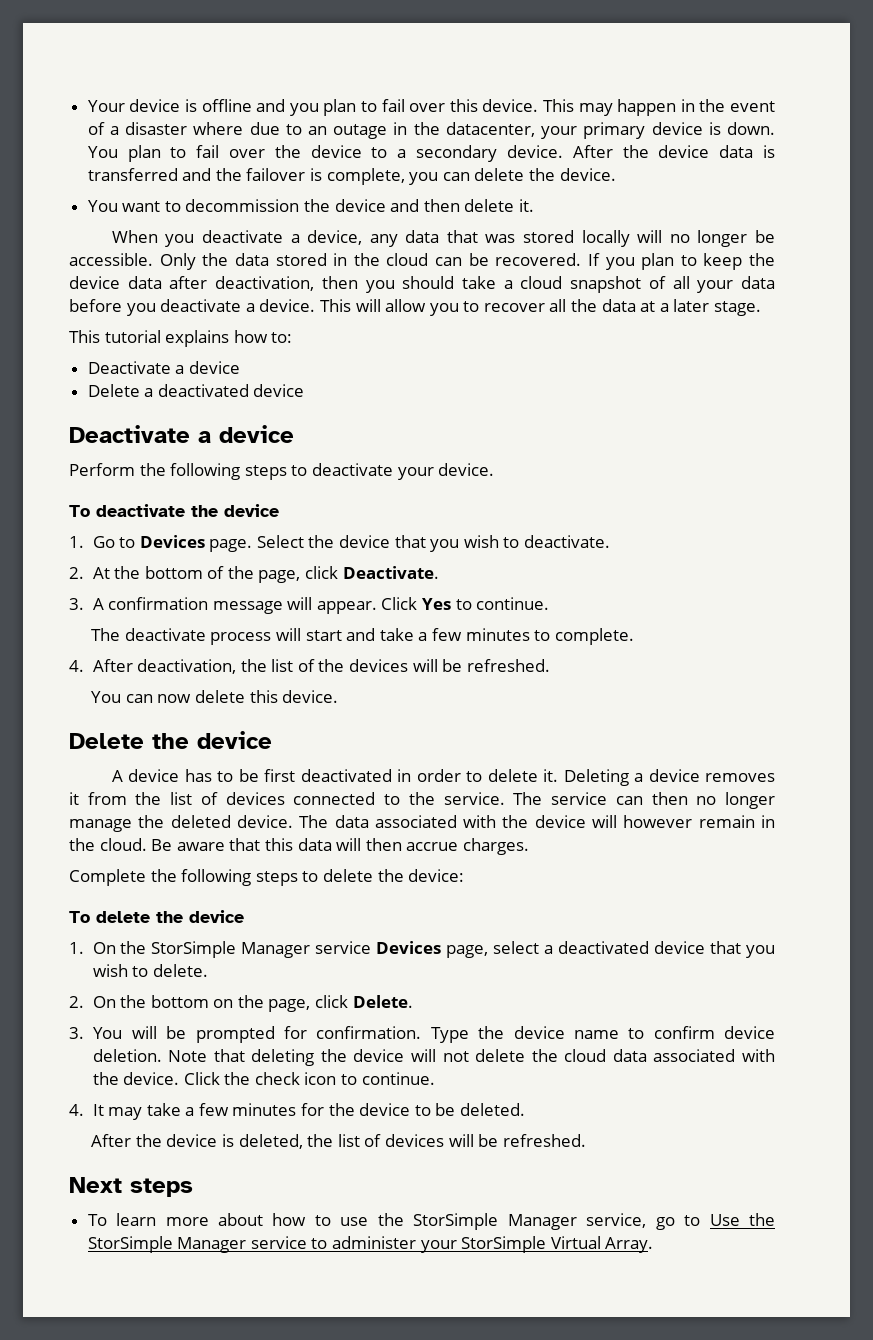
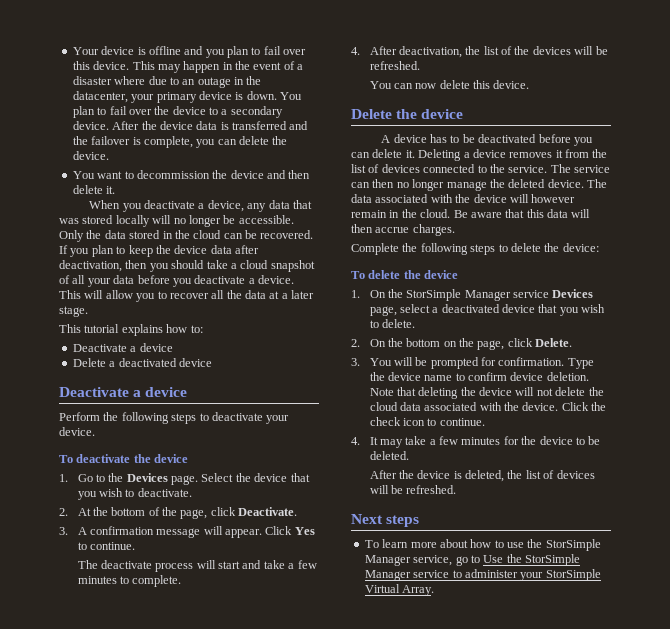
- 1. Go to Devices page.
+ 1. Go to the Devices page.
- A device has to be first deactivated in order to delete it.
+ A device has to be deactivated before you can delete it.

